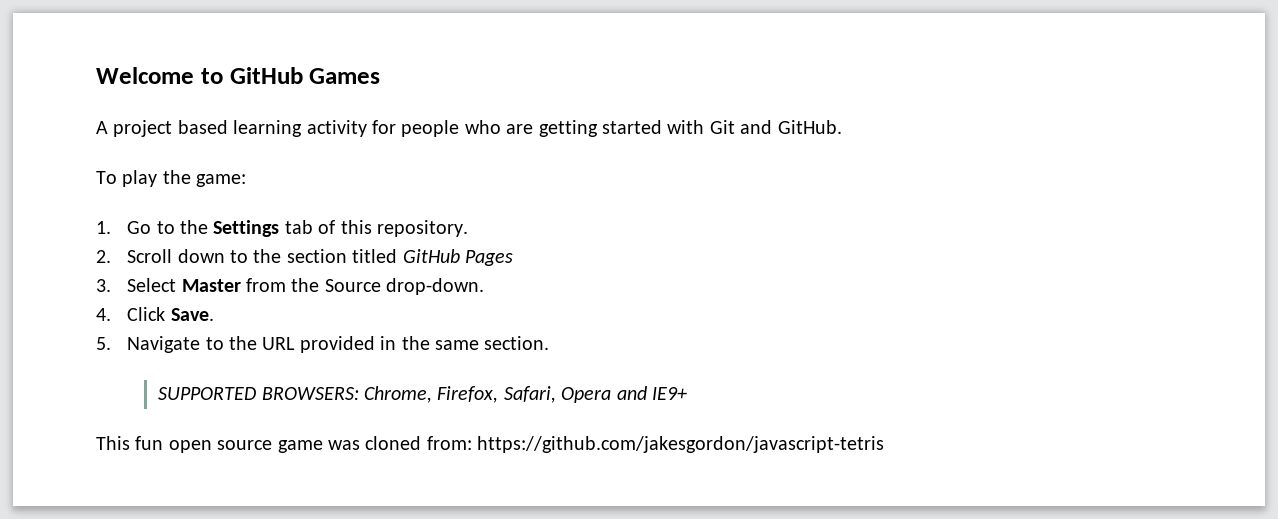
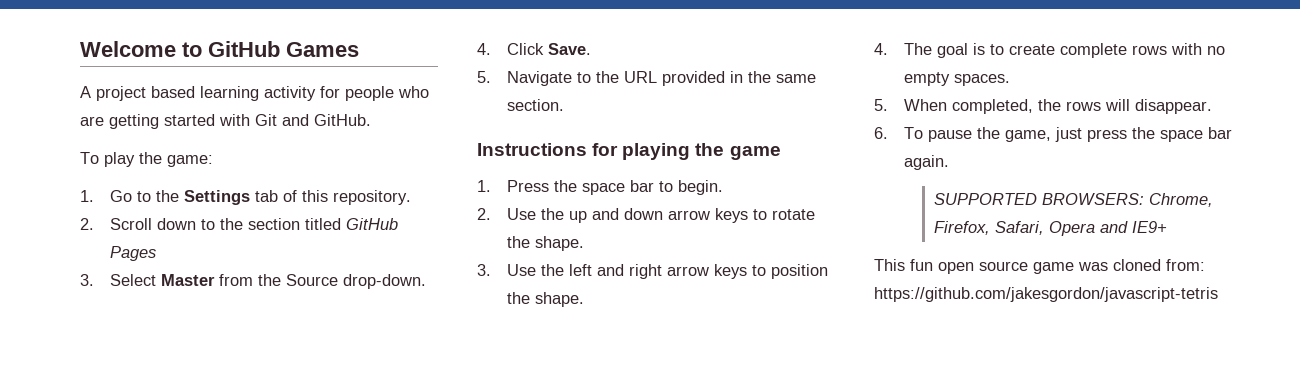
+ Instructions for playing the game
+ 1. Press the space bar to begin.
+ 2. Use the up and down arrow keys to rotate the shape.
+ 3. Use the left and right arrow keys to position the shape.
+ 4. The goal is to create complete rows with no empty spaces.
+ 5. When completed, the rows will disappear.
+ 6. To pause the game, just press the space bar again.

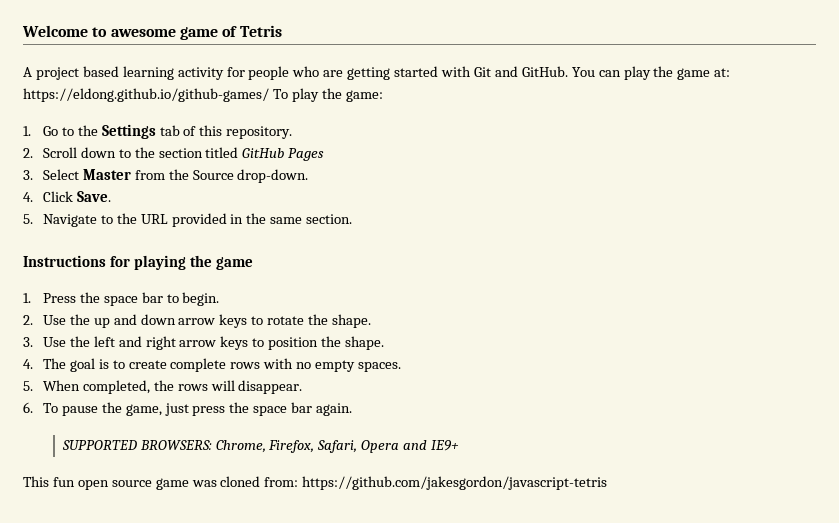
- Welcome to GitHub Games
+ Welcome to awesome game of Tetris
- A project based learning activity for people who are getting started with Git and GitHub.
- To play the game:
+ A project based learning activity for people who are getting started with Git and GitHub. You can play the game at: https://eldong.github.io/github-games/ To play the game:

